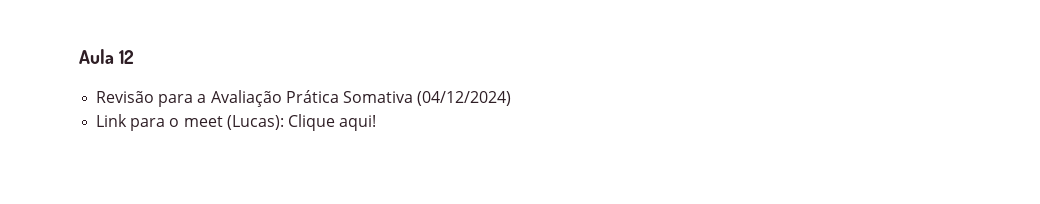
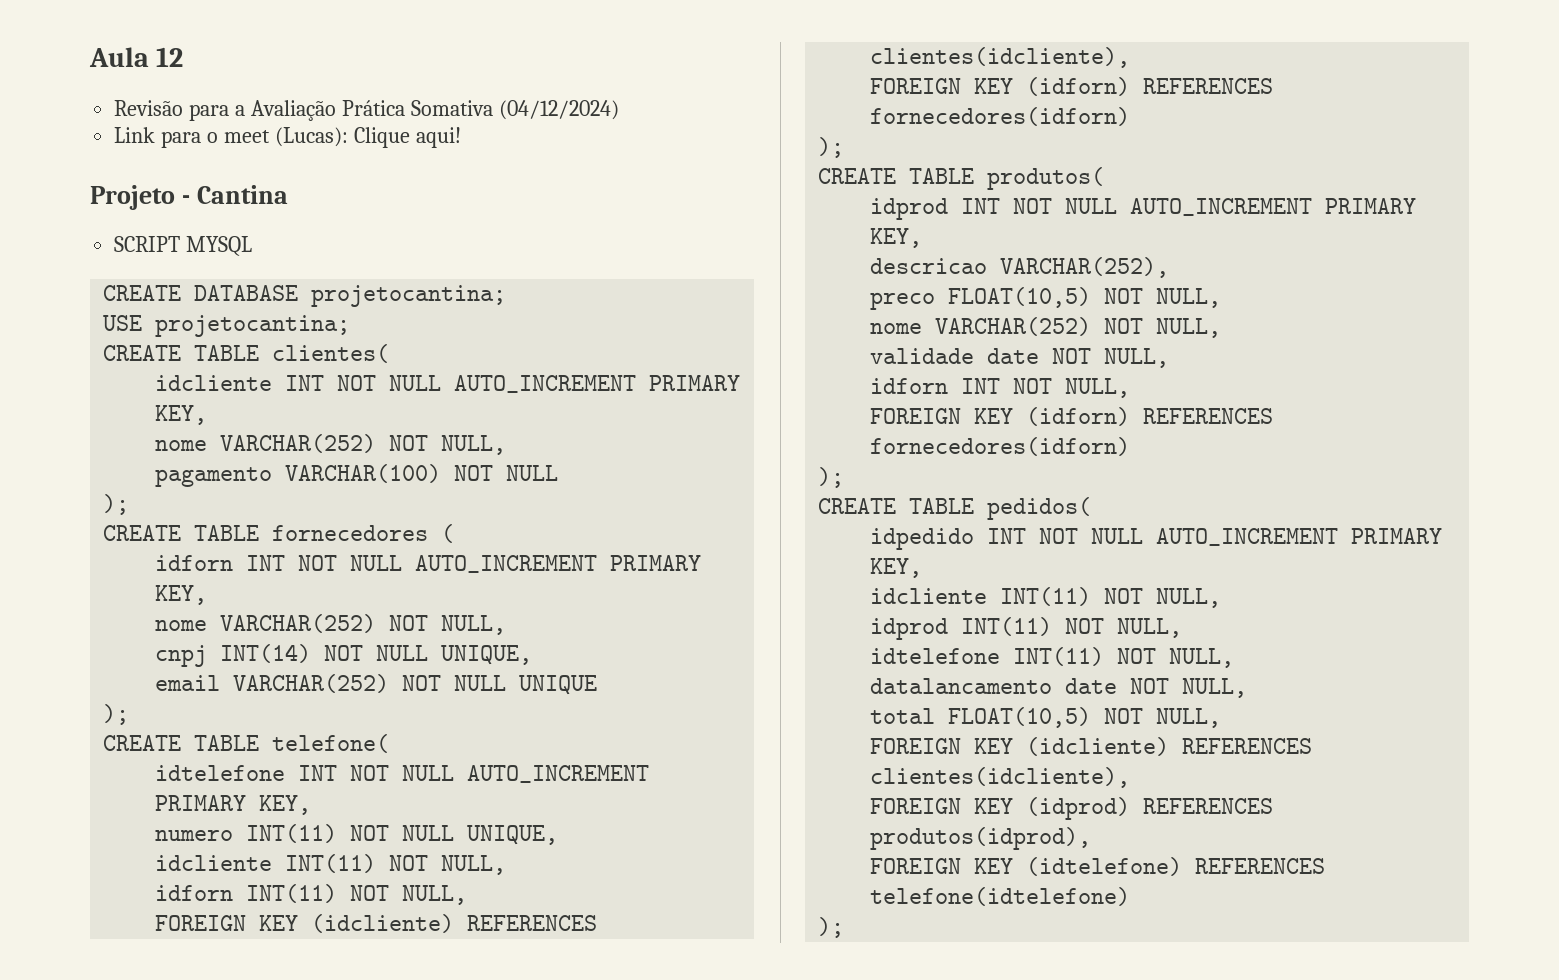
+ Projeto - Cantina
+ SCRIPT MYSQL
+ CREATE DATABASE projetocantina;
+ USE projetocantina;
+ CREATE TABLE clientes(
+ idcliente INT NOT NULL AUTO_INCREMENT PRIMARY KEY,
+ nome VARCHAR(252) NOT NULL,
+ pagamento VARCHAR(100) NOT NULL
+ );
+ CREATE TABLE fornecedores (
+ idforn INT NOT NULL AUTO_INCREMENT PRIMARY KEY,
+ nome VARCHAR(252) NOT NULL,
+ cnpj INT(14) NOT NULL UNIQUE,
+ email VARCHAR(252) NOT NULL UNIQUE
+ );
+ CREATE TABLE telefone(
+ idtelefone INT NOT NULL AUTO_INCREMENT PRIMARY KEY,
+ numero INT(11) NOT NULL UNIQUE,
+ idcliente INT(11) NOT NULL,
+ idforn INT(11) NOT NULL,
+ FOREIGN KEY (idcliente) REFERENCES clientes(idcliente),
+ FOREIGN KEY (idforn) REFERENCES fornecedores(idforn)
+ );
+ CREATE TABLE produtos(
+ idprod INT NOT NULL AUTO_INCREMENT PRIMARY KEY,
+ descricao VARCHAR(252),
+ preco FLOAT(10,5) NOT NULL,
+ nome VARCHAR(252) NOT NULL,
+ validade date NOT NULL,
+ idforn INT NOT NULL,
+ FOREIGN KEY (idforn) REFERENCES fornecedores(idforn)
+ );
+ CREATE TABLE pedidos(
+ idpedido INT NOT NULL AUTO_INCREMENT PRIMARY KEY,
+ idcliente INT(11) NOT NULL,
+ idprod INT(11) NOT NULL,
+ idtelefone INT(11) NOT NULL,
+ datalancamento date NOT NULL,
+ total FLOAT(10,5) NOT NULL,
+ FOREIGN KEY (idcliente) REFERENCES clientes(idcliente),
+ FOREIGN KEY (idprod) REFERENCES produtos(idprod),
+ FOREIGN KEY (idtelefone) REFERENCES telefone(idtelefone)
+ );

